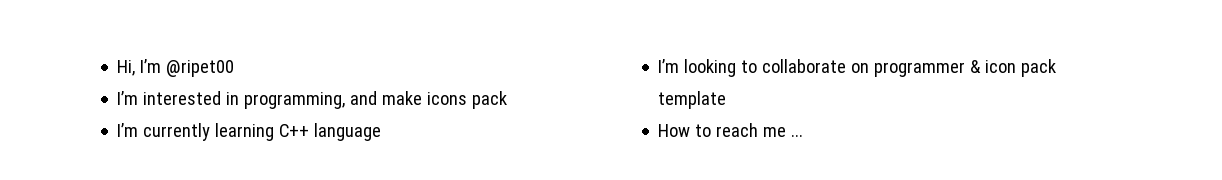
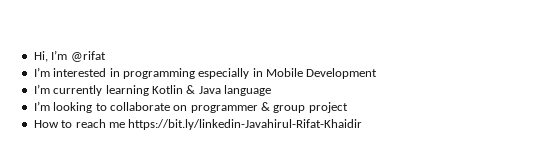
- Hi, I’m @ripet00
+ Hi, I’m @rifat
- I’m interested in programming, and make icons pack
+ I’m interested in programming especially in Mobile Development
- I’m currently learning C++ language
+ I’m currently learning Kotlin & Java language
- I’m looking to collaborate on programmer & icon pack template
+ I’m looking to collaborate on programmer & group project
- How to reach me ...
+ How to reach me https://bit.ly/linkedin-Javahirul-Rifat-Khaidir

